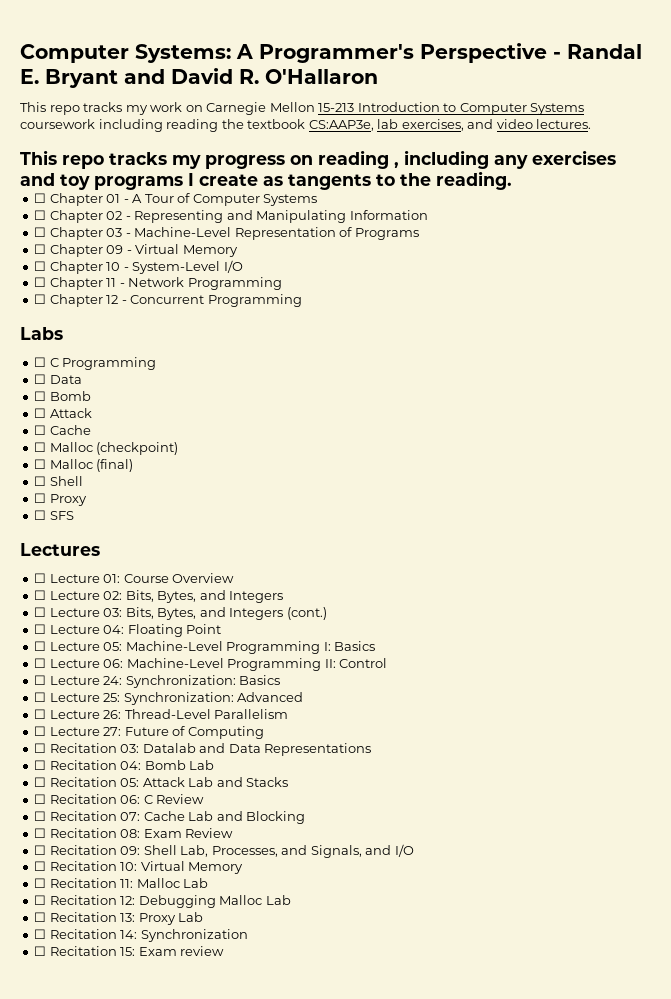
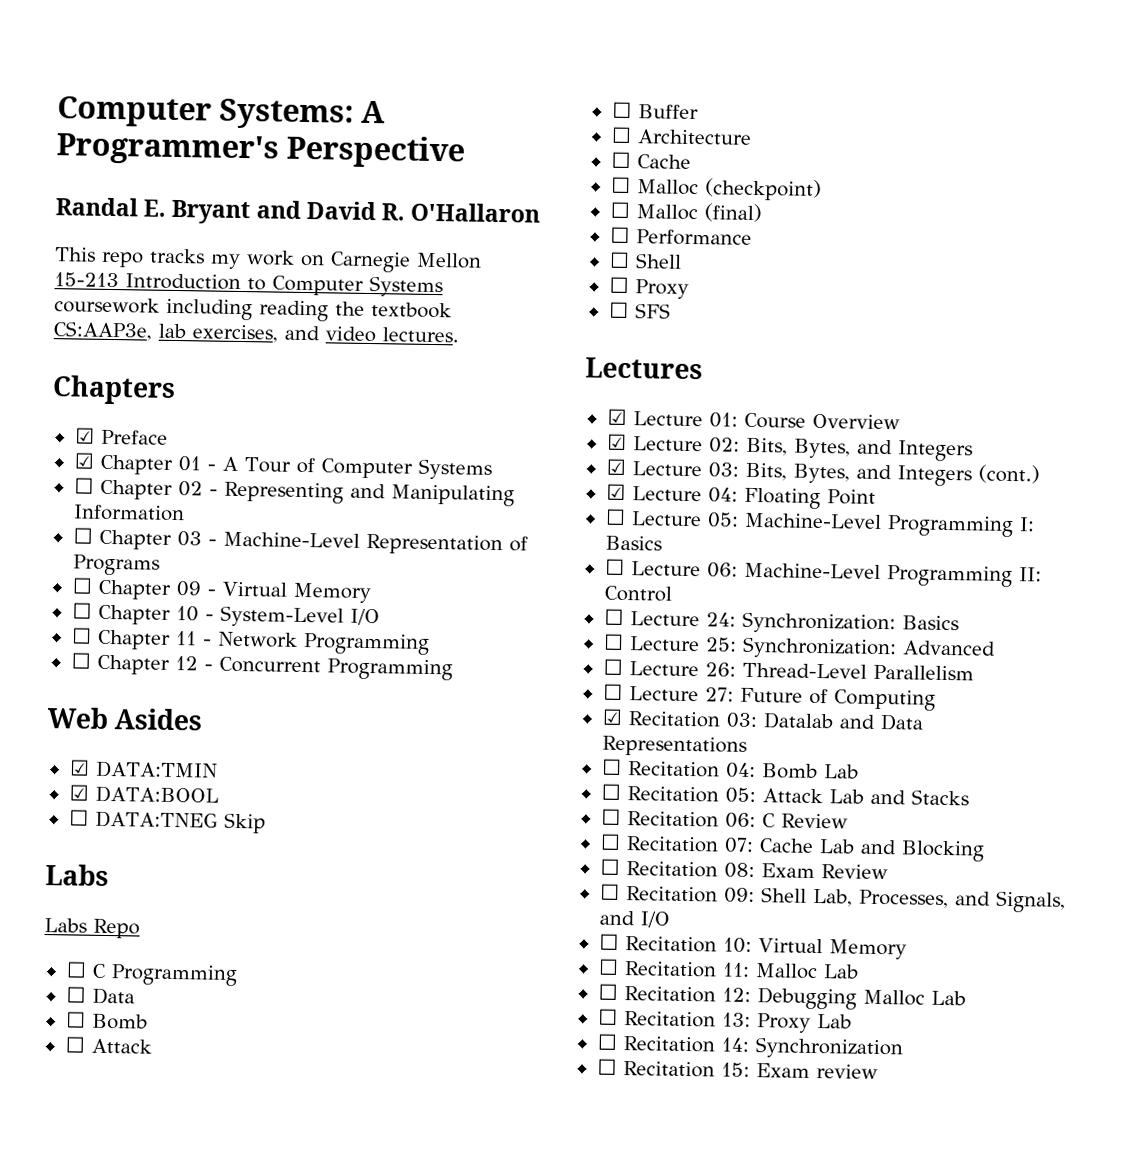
- Computer Systems: A Programmer's Perspective - Randal E. Bryant and David R. O'Hallaron
+ Computer Systems: A Programmer's Perspective
+ Randal E. Bryant and David R. O'Hallaron
- This repo tracks my progress on reading , including any exercises and toy programs I create as tangents to the reading.
- ☐ Chapter 01 - A Tour of Computer Systems
+ Chapters
+ ☑ Preface
+ ☑ Chapter 01 - A Tour of Computer Systems
+ Web Asides
+ ☑ DATA:TMIN
+ ☑ DATA:BOOL
+ ☐ DATA:TNEG Skip
  Labs
+ Labs Repo
+ ☐ Buffer
+ ☐ Architecture
+ ☐ Performance
- ☐ Lecture 01: Course Overview
+ ☑ Lecture 01: Course Overview
- ☐ Lecture 02: Bits, Bytes, and Integers
+ ☑ Lecture 02: Bits, Bytes, and Integers
- ☐ Lecture 03: Bits, Bytes, and Integers (cont.)
+ ☑ Lecture 03: Bits, Bytes, and Integers (cont.)
- ☐ Lecture 04: Floating Point
+ ☑ Lecture 04: Floating Point
- ☐ Recitation 03: Datalab and Data Representations
+ ☑ Recitation 03: Datalab and Data Representations

